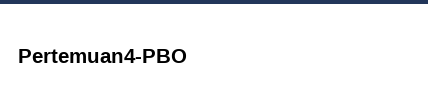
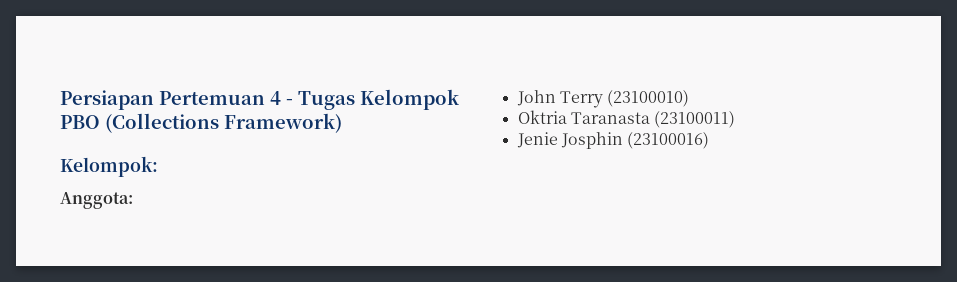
- Pertemuan4-PBO
+ Persiapan Pertemuan 4 - Tugas Kelompok PBO (Collections Framework)
+ Kelompok:
+ Anggota:
+ John Terry (23100010)
+ Oktria Taranasta (23100011)
+ Jenie Josphin (23100016)

